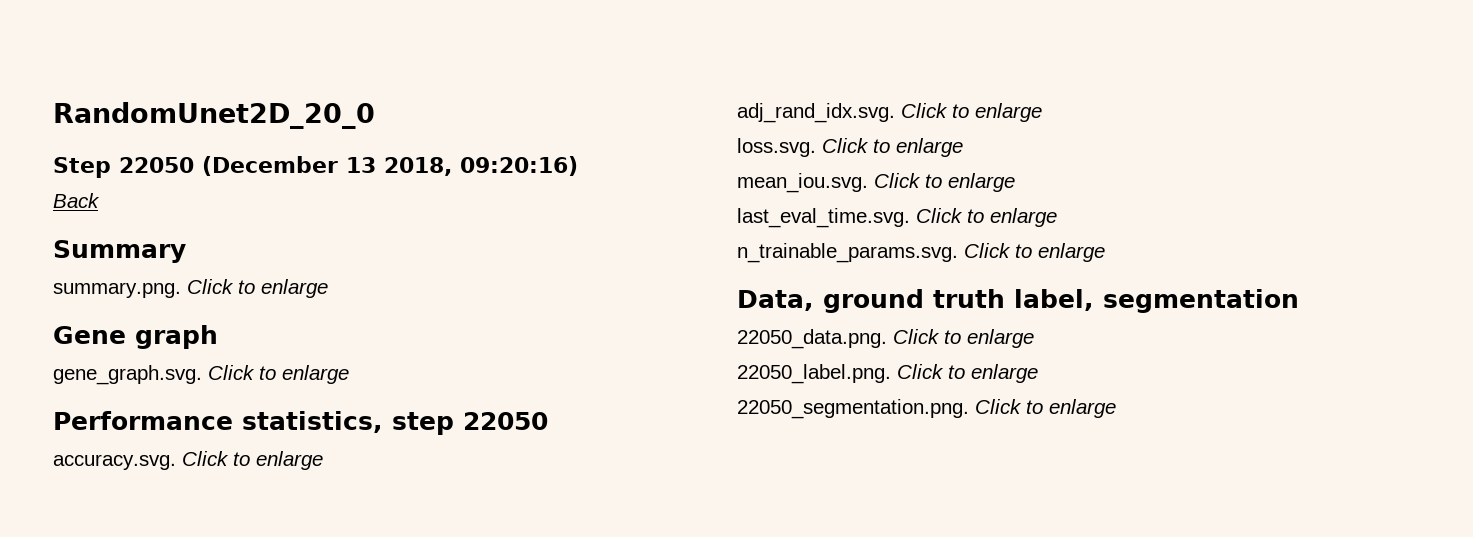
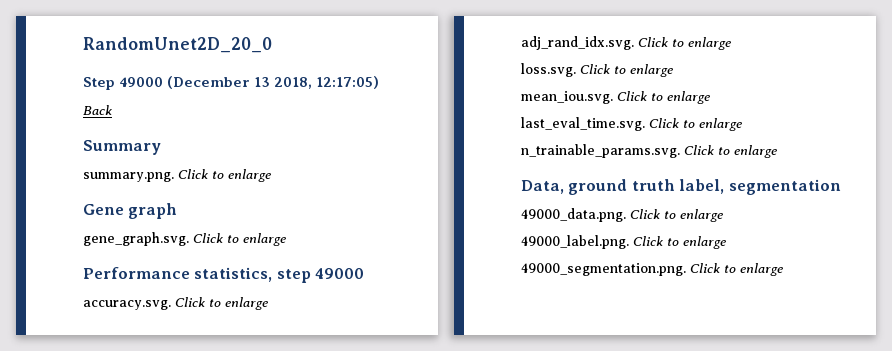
- Step 22050 (December 13 2018, 09:20:16)
+ Step 49000 (December 13 2018, 12:17:05)
- Performance statistics, step 22050
+ Performance statistics, step 49000
- 22050_data.png. Click to enlarge
- 22050_label.png. Click to enlarge
- 22050_segmentation.png. Click to enlarge
+ 49000_data.png. Click to enlarge
+ 49000_label.png. Click to enlarge
+ 49000_segmentation.png. Click to enlarge

